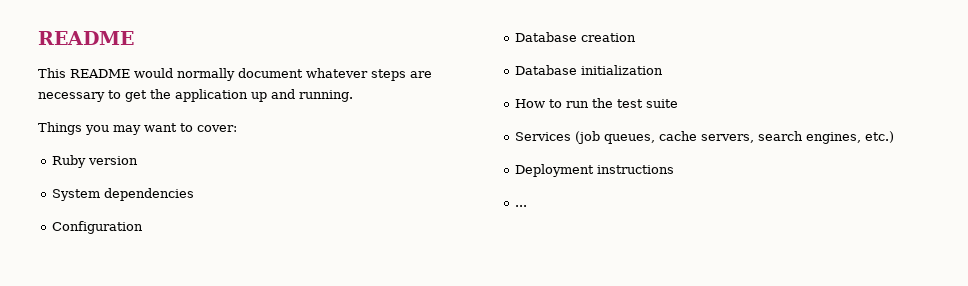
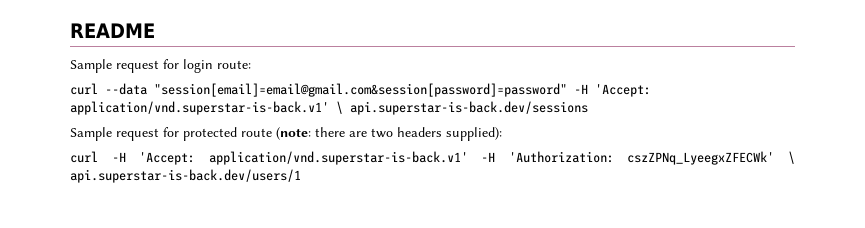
- This README would normally document whatever steps are necessary to get the application up and running.
- Things you may want to cover:
- Ruby version
- System dependencies
- Configuration
- Database creation
- Database initialization
- How to run the test suite
- Services (job queues, cache servers, search engines, etc.)
- Deployment instructions
- ...
+ Sample request for login route:
+ curl --data "session[email]=email@gmail.com&session[password]=password" -H 'Accept: application/vnd.superstar-is-back.v1' \ api.superstar-is-back.dev/sessions
+ Sample request for protected route (note: there are two headers supplied):
+ curl -H 'Accept: application/vnd.superstar-is-back.v1' -H 'Authorization: cszZPNq_LyeegxZFECWk' \ api.superstar-is-back.dev/users/1

